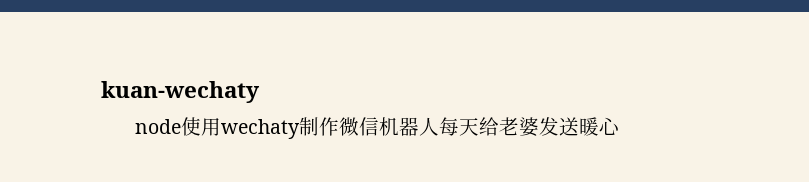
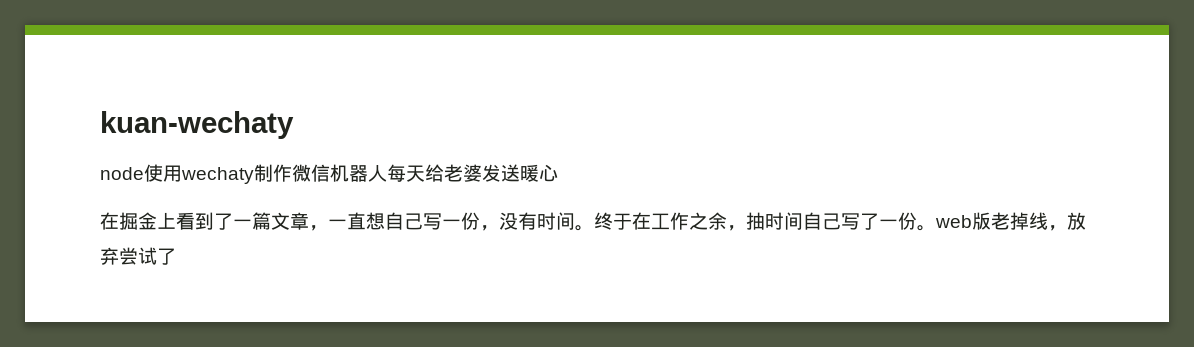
+ 在掘金上看到了一篇文章，一直想自己写一份，没有时间。终于在工作之余，抽时间自己写了一份。web版老掉线，放弃尝试了

